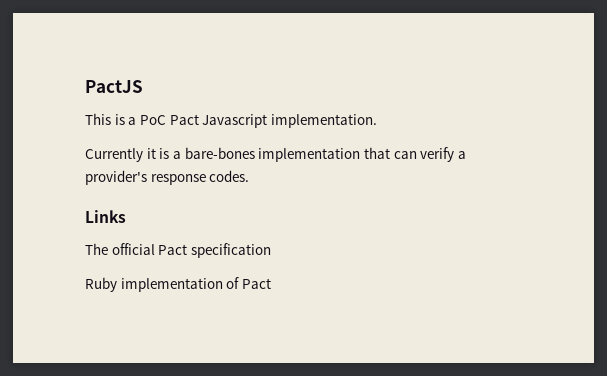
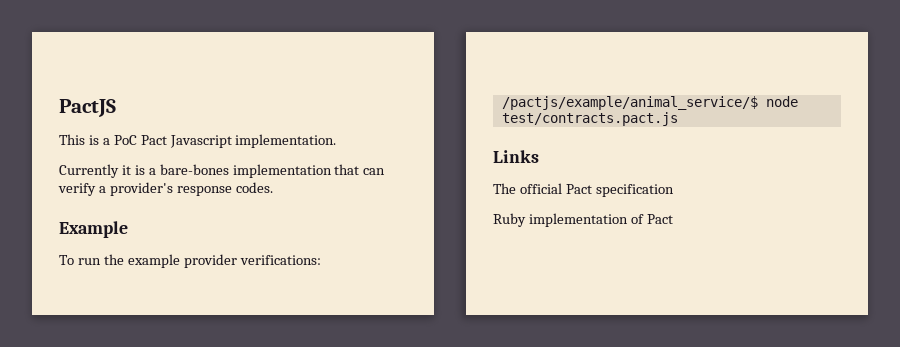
+ Example
+ To run the example provider verifications:
+ /pactjs/example/animal_service/$ node test/contracts.pact.js

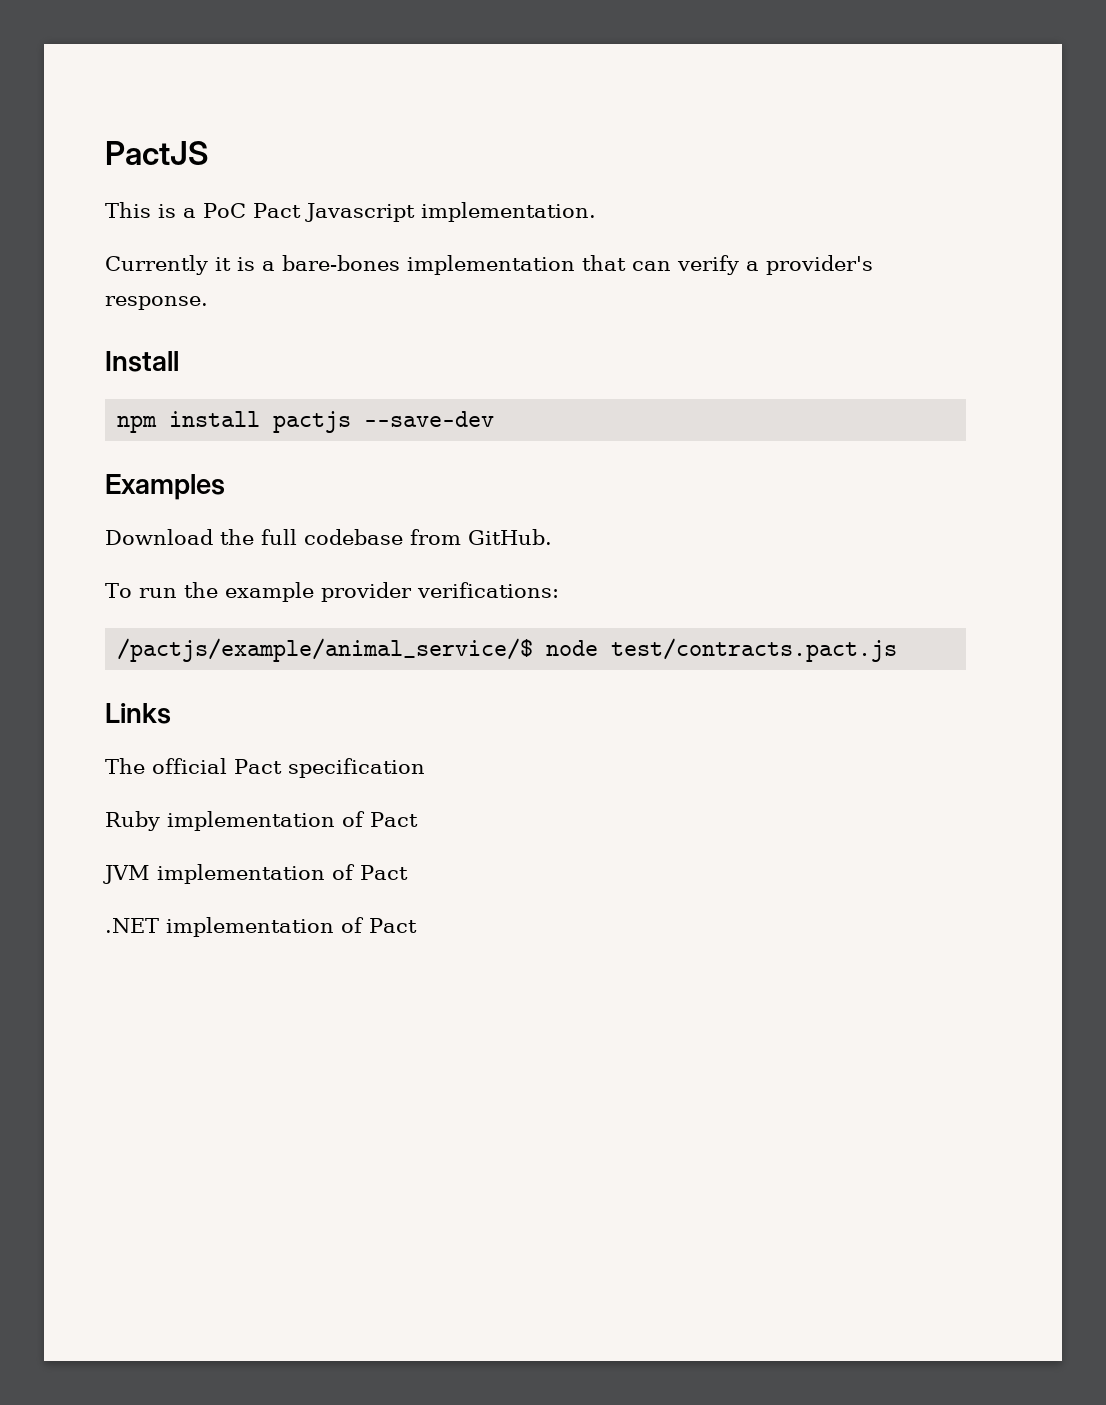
- Currently it is a bare-bones implementation that can verify a provider's response codes.
- Example
+ Currently it is a bare-bones implementation that can verify a provider's response.
+ Install
+ npm install pactjs --save-dev
+ Examples
+ Download the full codebase from GitHub.
+ JVM implementation of Pact
+ .NET implementation of Pact

